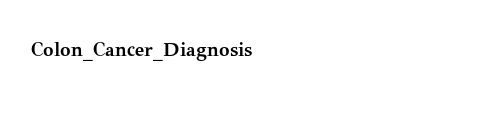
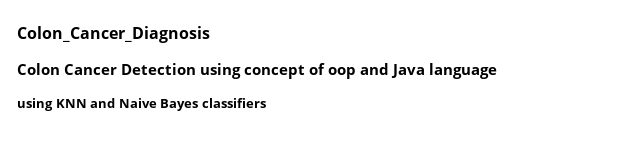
+ Colon Cancer Detection using concept of oop and Java language
+ using KNN and Naive Bayes classifiers

